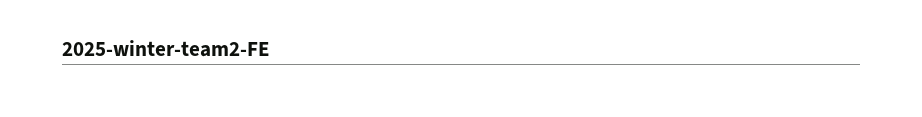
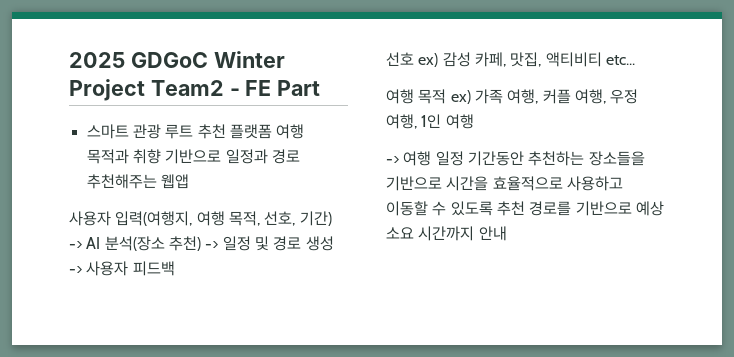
- 2025-winter-team2-FE
+ 2025 GDGoC Winter Project Team2 - FE Part
+ 스마트 관광 루트 추천 플랫폼 여행 목적과 취향 기반으로 일정과 경로 추천해주는 웹앱
+ 사용자 입력(여행지, 여행 목적, 선호, 기간) -> AI 분석(장소 추천) -> 일정 및 경로 생성 -> 사용자 피드백
+ 선호 ex) 감성 카페, 맛집, 액티비티 etc...
+ 여행 목적 ex) 가족 여행, 커플 여행, 우정 여행, 1인 여행
+ -> 여행 일정 기간동안 추천하는 장소들을 기반으로 시간을 효율적으로 사용하고 이동할 수 있도록 추천 경로를 기반으로 예상 소요 시간까지 안내

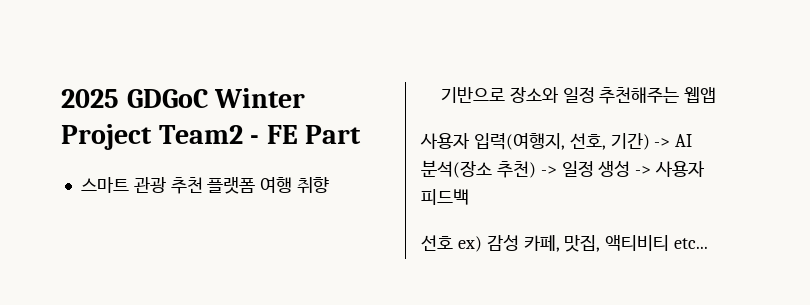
- 스마트 관광 루트 추천 플랫폼 여행 목적과 취향 기반으로 일정과 경로 추천해주는 웹앱
+ 스마트 관광 추천 플랫폼 여행 취향 기반으로 장소와 일정 추천해주는 웹앱
- 사용자 입력(여행지, 여행 목적, 선호, 기간) -> AI 분석(장소 추천) -> 일정 및 경로 생성 -> 사용자 피드백
+ 사용자 입력(여행지, 선호, 기간) -> AI 분석(장소 추천) -> 일정 생성 -> 사용자 피드백
- 여행 목적 ex) 가족 여행, 커플 여행, 우정 여행, 1인 여행
- -> 여행 일정 기간동안 추천하는 장소들을 기반으로 시간을 효율적으로 사용하고 이동할 수 있도록 추천 경로를 기반으로 예상 소요 시간까지 안내

